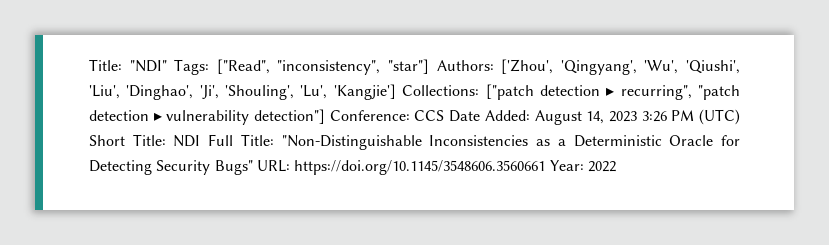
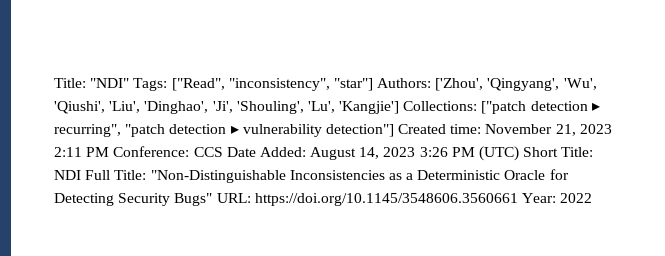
- Title: "NDI" Tags: ["Read", "inconsistency", "star"] Authors: ['Zhou', 'Qingyang', 'Wu', 'Qiushi', 'Liu', 'Dinghao', 'Ji', 'Shouling', 'Lu', 'Kangjie'] Collections: ["patch detection ▸ recurring", "patch detection ▸ vulnerability detection"] Conference: CCS Date Added: August 14, 2023 3:26 PM (UTC) Short Title: NDI Full Title: "Non-Distinguishable Inconsistencies as a Deterministic Oracle for Detecting Security Bugs" URL: https://doi.org/10.1145/3548606.3560661 Year: 2022
+ Title: "NDI" Tags: ["Read", "inconsistency", "star"] Authors: ['Zhou', 'Qingyang', 'Wu', 'Qiushi', 'Liu', 'Dinghao', 'Ji', 'Shouling', 'Lu', 'Kangjie'] Collections: ["patch detection ▸ recurring", "patch detection ▸ vulnerability detection"] Created time: November 21, 2023 2:11 PM Conference: CCS Date Added: August 14, 2023 3:26 PM (UTC) Short Title: NDI Full Title: "Non-Distinguishable Inconsistencies as a Deterministic Oracle for Detecting Security Bugs" URL: https://doi.org/10.1145/3548606.3560661 Year: 2022

